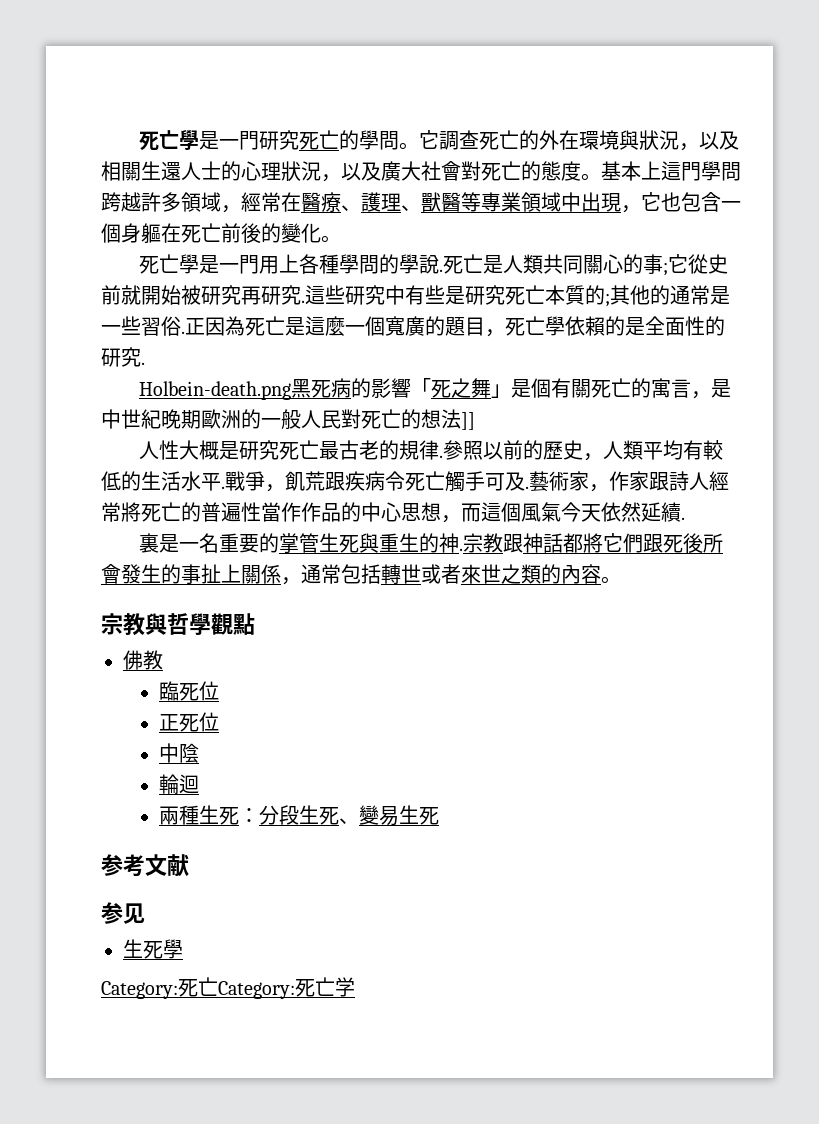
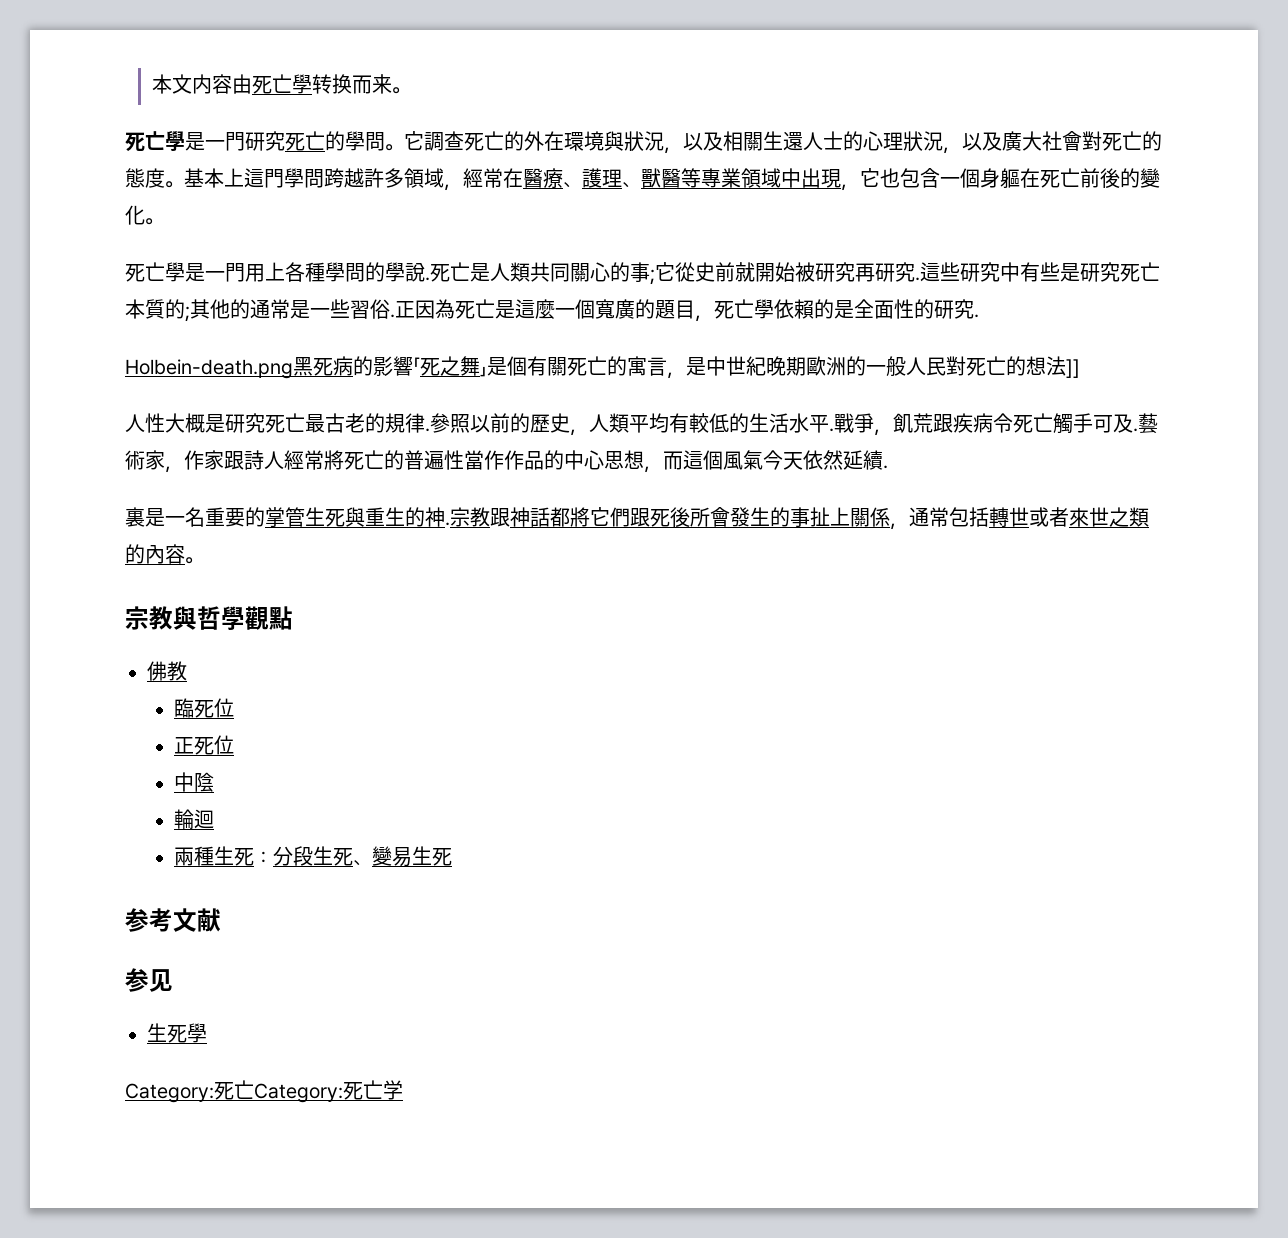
+ 本文内容由死亡學转换而来。

